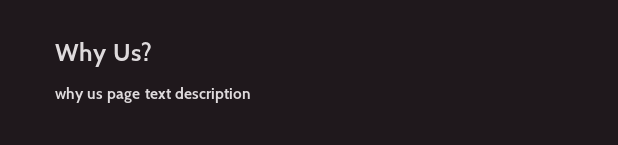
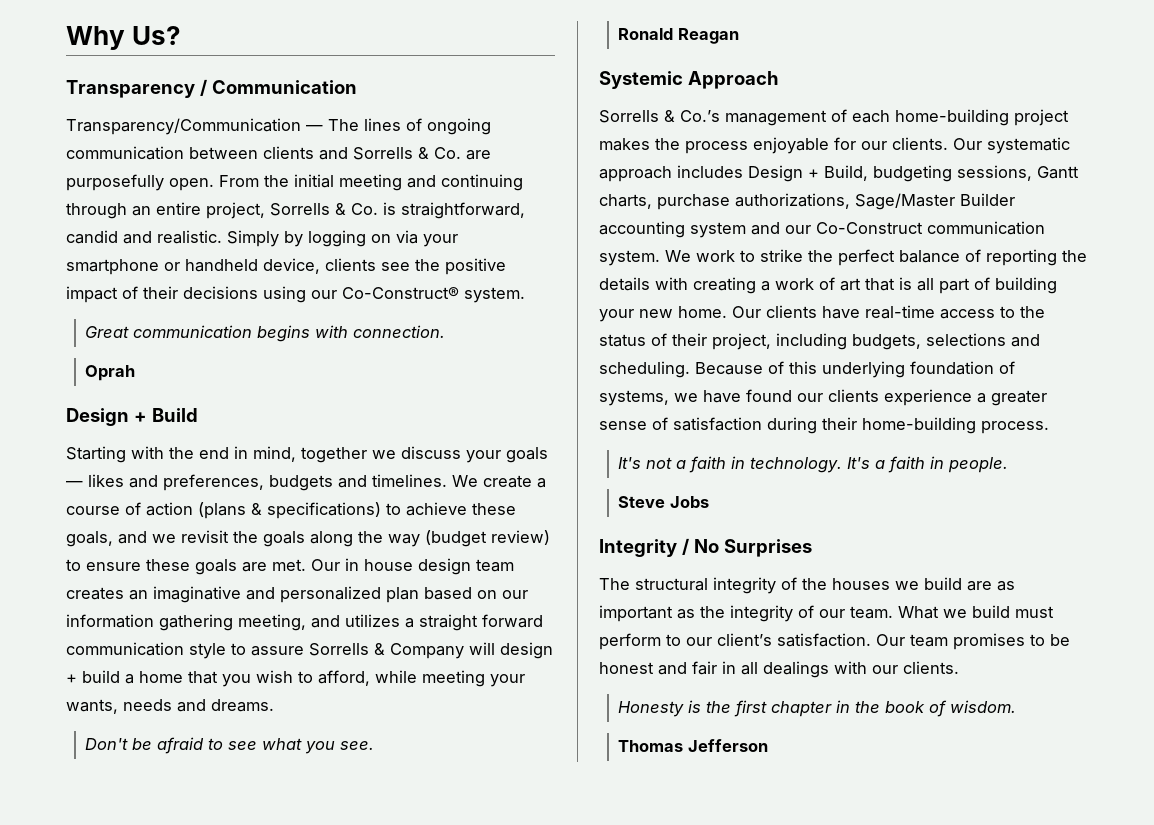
- why us page text description
+ Transparency / Communication
+ Transparency/Communication — The lines of ongoing communication between clients and Sorrells & Co. are purposefully open. From the initial meeting and continuing through an entire project, Sorrells & Co. is straightforward, candid and realistic. Simply by logging on via your smartphone or handheld device, clients see the positive impact of their decisions using our Co-Construct® system.
+ Great communication begins with connection.
+ Oprah
+ Design + Build
+ Starting with the end in mind, together we discuss your goals — likes and preferences, budgets and timelines. We create a course of action (plans & specifications) to achieve these goals, and we revisit the goals along the way (budget review) to ensure these goals are met. Our in house design team creates an imaginative and personalized plan based on our information gathering meeting, and utilizes a straight forward communication style to assure Sorrells & Company will design + build a home that you wish to afford, while meeting your wants, needs and dreams.
+ Don't be afraid to see what you see.
+ Ronald Reagan
+ Systemic Approach
+ Sorrells & Co.’s management of each home-building project makes the process enjoyable for our clients. Our systematic approach includes Design + Build, budgeting sessions, Gantt charts, purchase authorizations, Sage/Master Builder accounting system and our Co-Construct communication system. We work to strike the perfect balance of reporting the details with creating a work of art that is all part of building your new home. Our clients have real-time access to the status of their project, including budgets, selections and scheduling. Because of this underlying foundation of systems, we have found our clients experience a greater sense of satisfaction during their home-building process.
+ It's not a faith in technology. It's a faith in people.
+ Steve Jobs
+ Integrity / No Surprises
+ The structural integrity of the houses we build are as important as the integrity of our team. What we build must perform to our client’s satisfaction. Our team promises to be honest and fair in all dealings with our clients.
+ Honesty is the first chapter in the book of wisdom.
+ Thomas Jefferson

